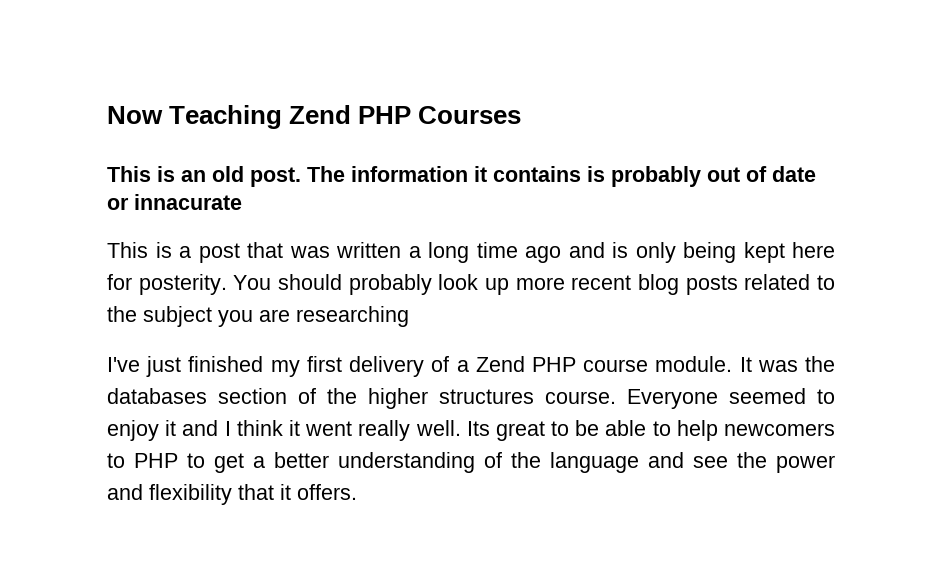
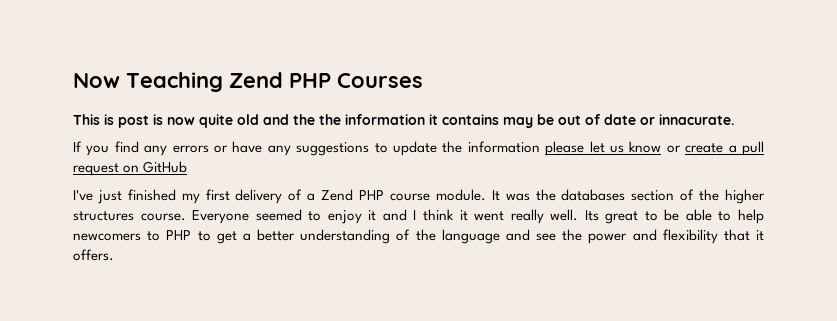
- This is an old post. The information it contains is probably out of date or innacurate
- This is a post that was written a long time ago and is only being kept here for posterity. You should probably look up more recent blog posts related to the subject you are researching
+ This is post is now quite old and the the information it contains may be out of date or innacurate.
+ If you find any errors or have any suggestions to update the information please let us know or create a pull request on GitHub

